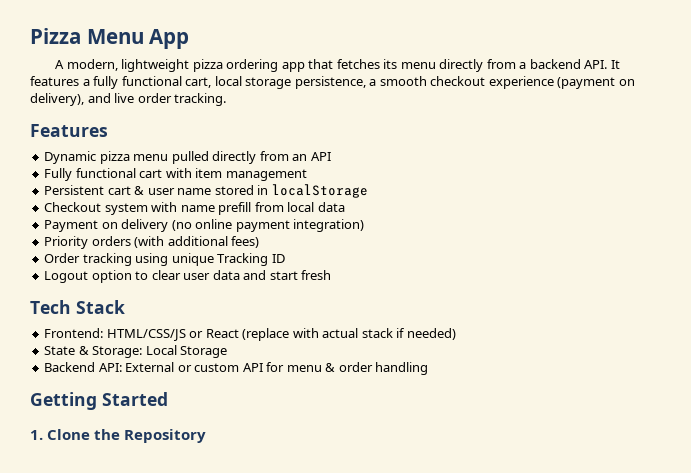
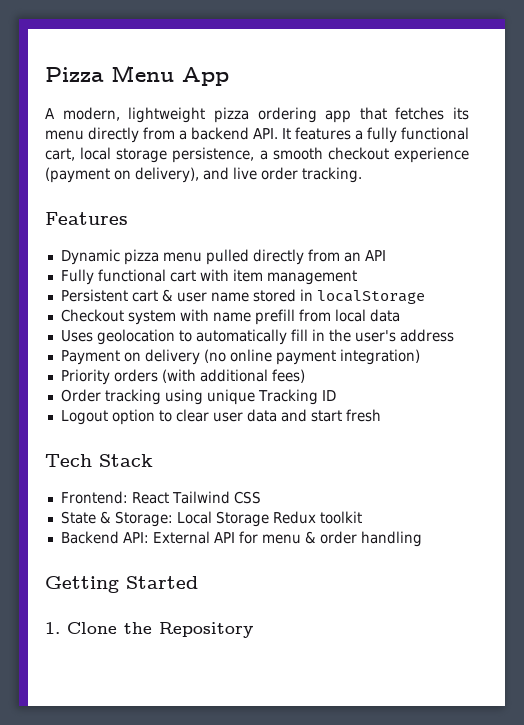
+ Uses geolocation to automatically fill in the user's address
- Frontend: HTML/CSS/JS or React (replace with actual stack if needed)
+ Frontend: React Tailwind CSS
- State & Storage: Local Storage
+ State & Storage: Local Storage Redux toolkit
- Backend API: External or custom API for menu & order handling
+ Backend API: External API for menu & order handling

